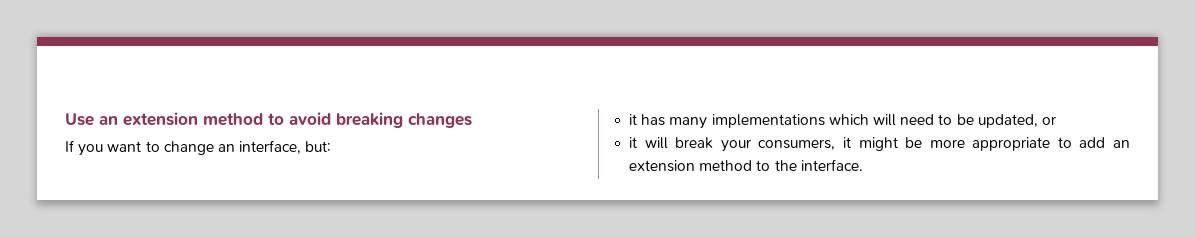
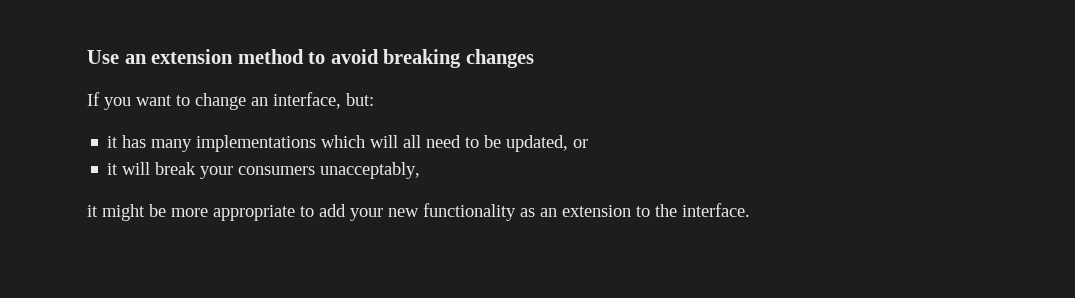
- it has many implementations which will need to be updated, or
+ it has many implementations which will all need to be updated, or
- it will break your consumers, it might be more appropriate to add an extension method to the interface.
+ it will break your consumers unacceptably,
+ it might be more appropriate to add your new functionality as an extension to the interface.

